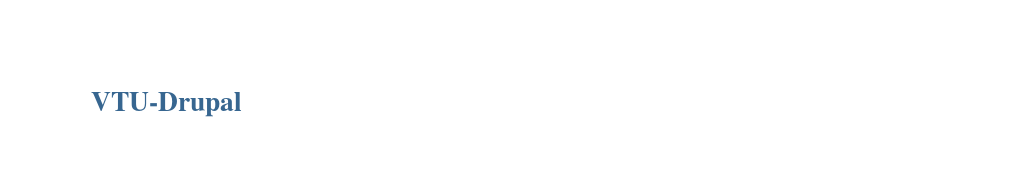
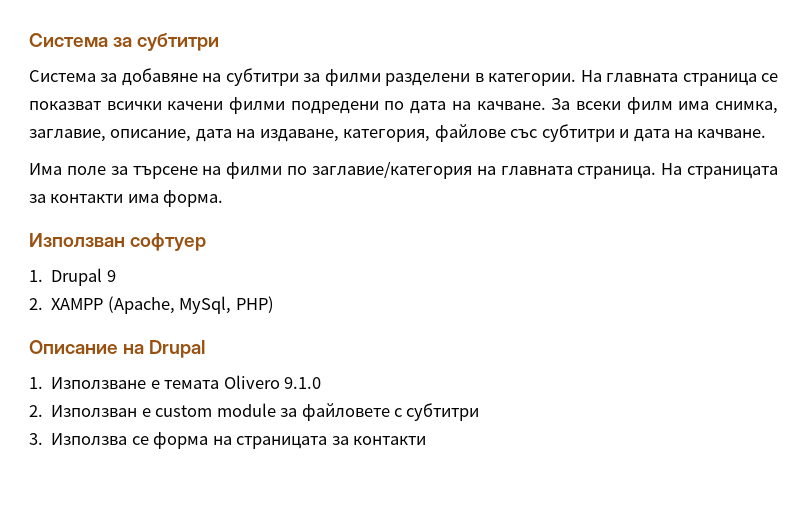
- VTU-Drupal
+ Система за субтитри
+ Система за добавяне на субтитри за филми разделени в категории. На главната страница се показват всички качени филми подредени по дата на качване. За всеки филм има снимка, заглавие, описание, дата на издаване, категория, файлове със субтитри и дата на качване.
+ Има поле за търсене на филми по заглавие/категория на главната страница. На страницата за контакти има форма.
+ Използван софтуер
+ 1. Drupal 9
+ 2. XAMPP (Apache, MySql, PHP)
+ Описание на Drupal
+ 1. Използване е темата Olivero 9.1.0
+ 2. Използван е custom module за файловете с субтитри
+ 3. Използва се форма на страницата за контакти

